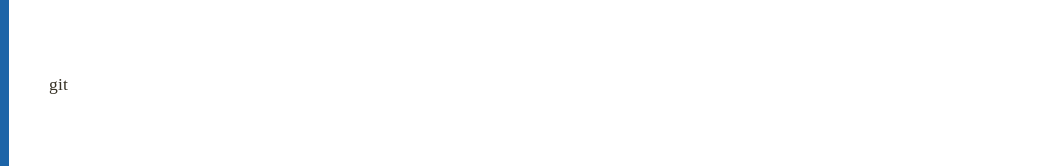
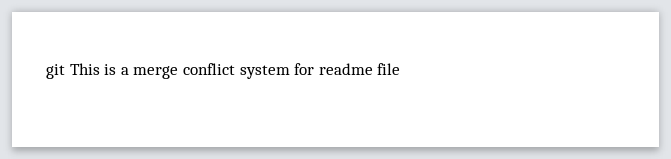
- git
+ git This is a merge conflict system for readme file

